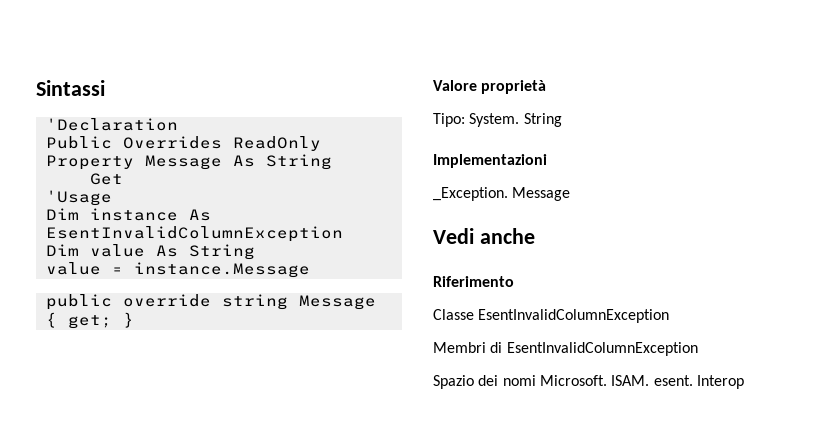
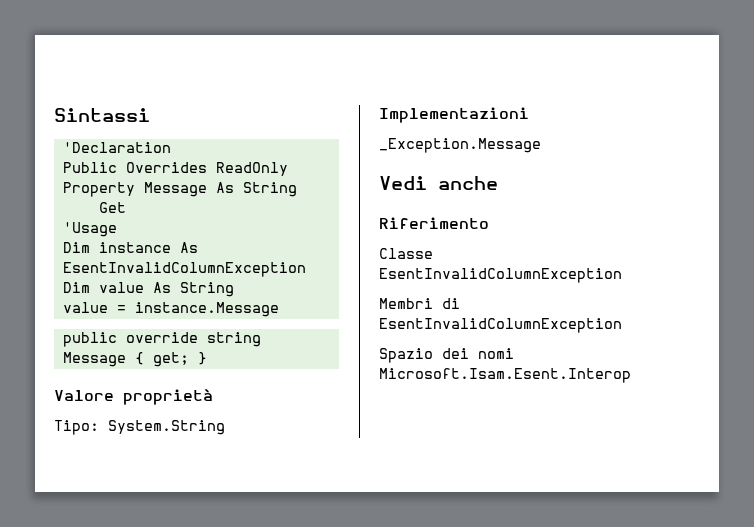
- Tipo: System. String
+ Tipo: System.String
- _Exception. Message
+ _Exception.Message
- Spazio dei nomi Microsoft. ISAM. esent. Interop
+ Spazio dei nomi Microsoft.Isam.Esent.Interop

